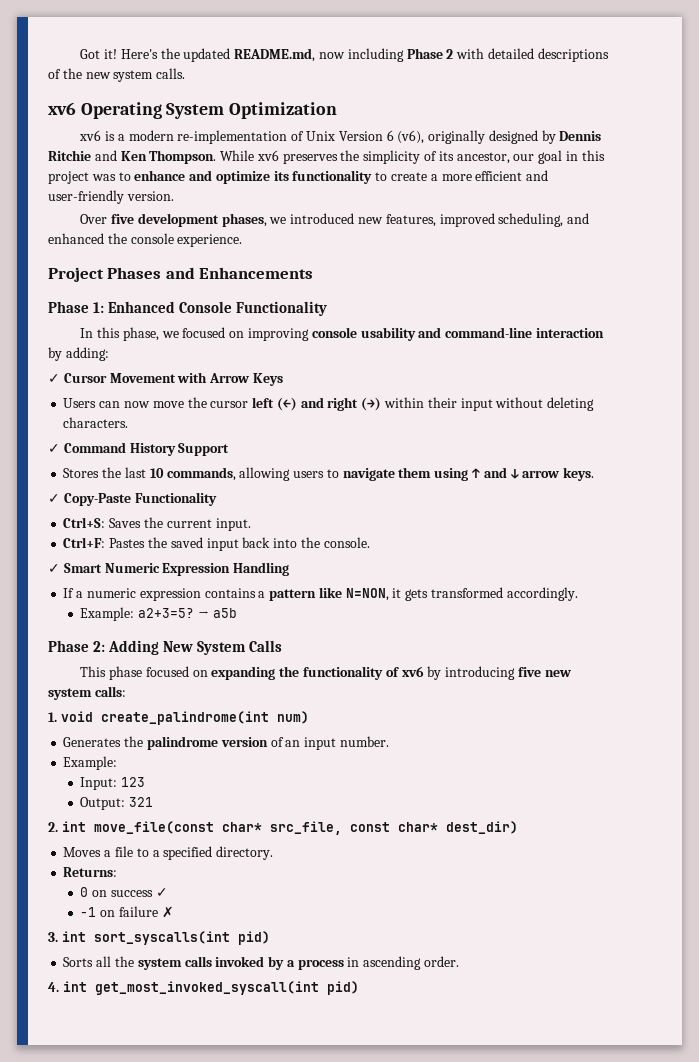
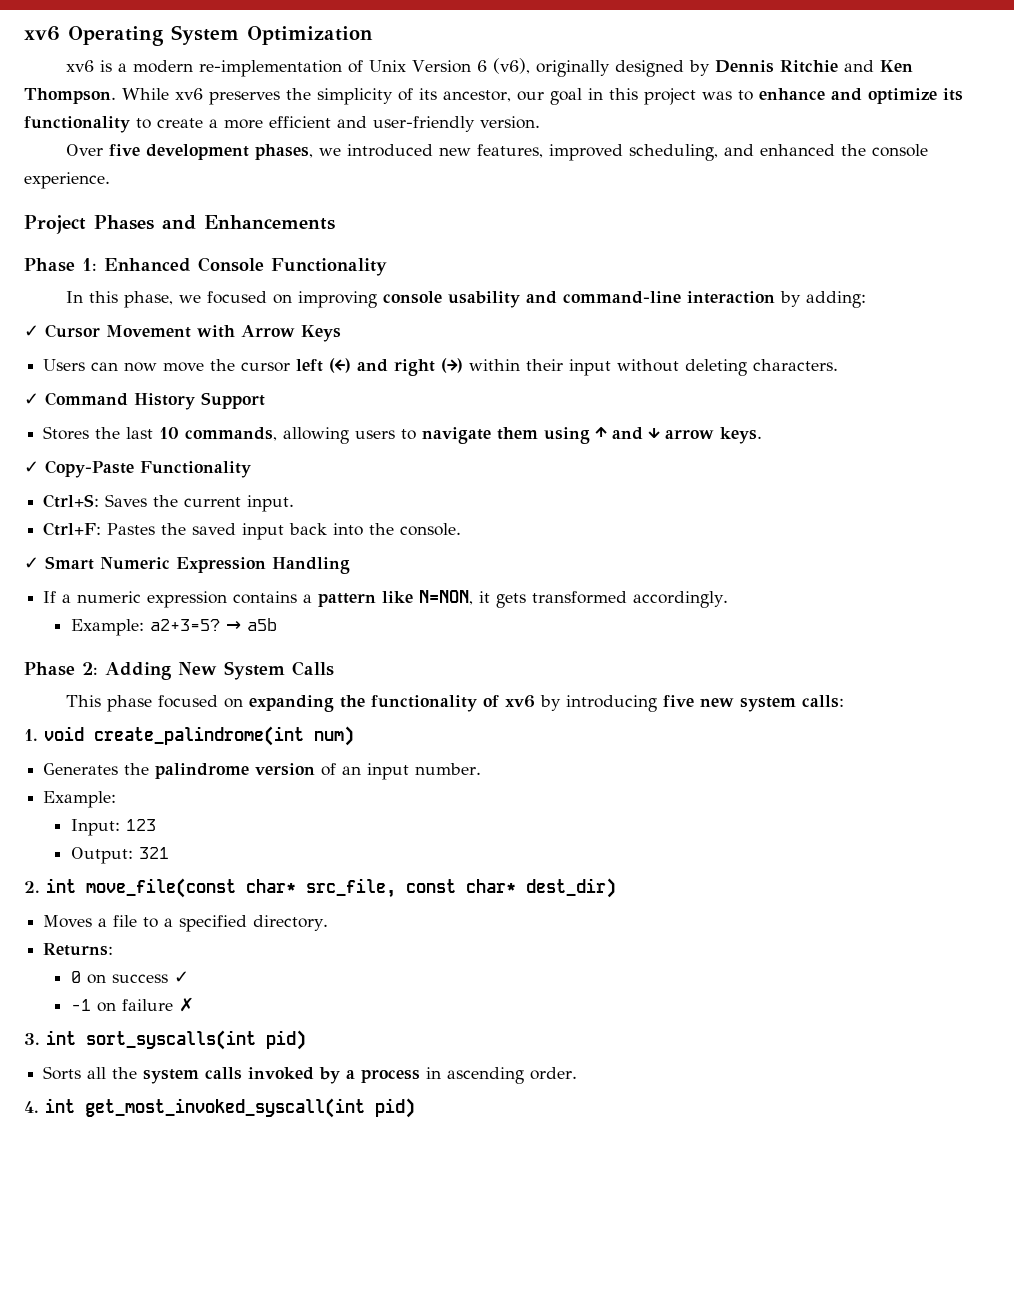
- Got it! Here's the updated README.md, now including Phase 2 with detailed descriptions of the new system calls.

